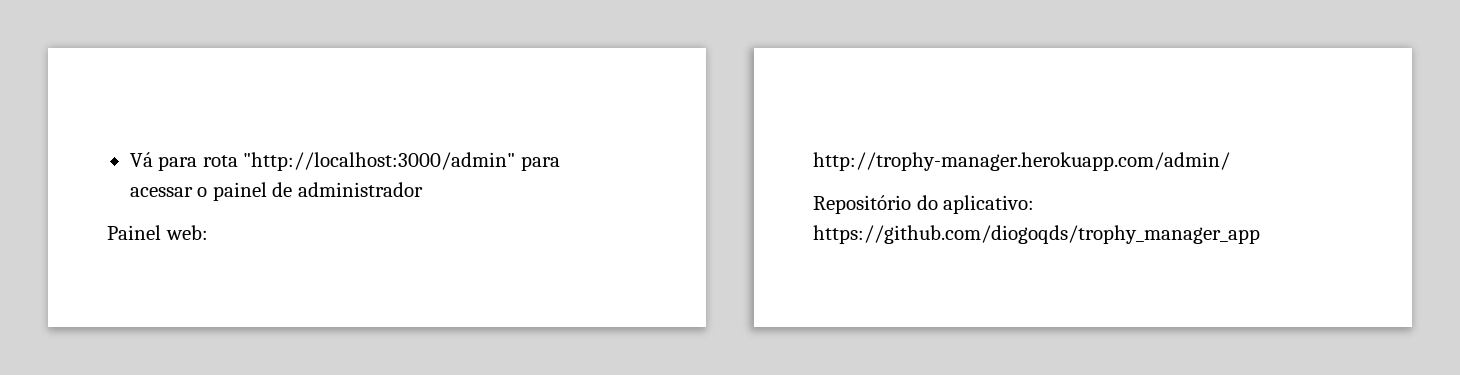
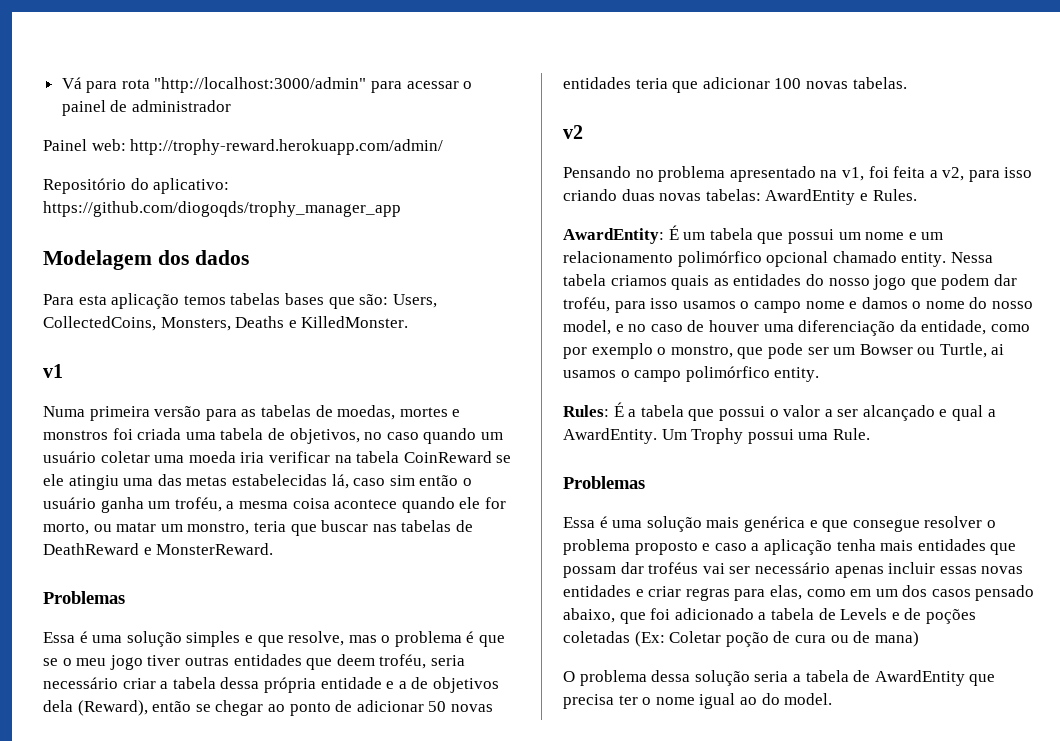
- Painel web: http://trophy-manager.herokuapp.com/admin/
+ Painel web: http://trophy-reward.herokuapp.com/admin/
+ Modelagem dos dados
+ Para esta aplicação temos tabelas bases que são: Users, CollectedCoins, Monsters, Deaths e KilledMonster.
+ v1
+ Numa primeira versão para as tabelas de moedas, mortes e monstros foi criada uma tabela de objetivos, no caso quando um usuário coletar uma moeda iria verificar na tabela CoinReward se ele atingiu uma das metas estabelecidas lá, caso sim então o usuário ganha um troféu, a mesma coisa acontece quando ele for morto, ou matar um monstro, teria que buscar nas tabelas de DeathReward e MonsterReward.
+ Problemas
+ Essa é uma solução simples e que resolve, mas o problema é que se o meu jogo tiver outras entidades que deem troféu, seria necessário criar a tabela dessa própria entidade e a de objetivos dela (Reward), então se chegar ao ponto de adicionar 50 novas entidades teria que adicionar 100 novas tabelas.
+ v2
+ Pensando no problema apresentado na v1, foi feita a v2, para isso criando duas novas tabelas: AwardEntity e Rules.
+ AwardEntity: É um tabela que possui um nome e um relacionamento polimórfico opcional chamado entity. Nessa tabela criamos quais as entidades do nosso jogo que podem dar troféu, para isso usamos o campo nome e damos o nome do nosso model, e no caso de houver uma diferenciação da entidade, como por exemplo o monstro, que pode ser um Bowser ou Turtle, ai usamos o campo polimórfico entity.
+ Rules: É a tabela que possui o valor a ser alcançado e qual a AwardEntity. Um Trophy possui uma Rule.
+ Problemas
+ Essa é uma solução mais genérica e que consegue resolver o problema proposto e caso a aplicação tenha mais entidades que possam dar troféus vai ser necessário apenas incluir essas novas entidades e criar regras para elas, como em um dos casos pensado abaixo, que foi adicionado a tabela de Levels e de poções coletadas (Ex: Coletar poção de cura ou de mana)
+ O problema dessa solução seria a tabela de AwardEntity que precisa ter o nome igual ao do model.

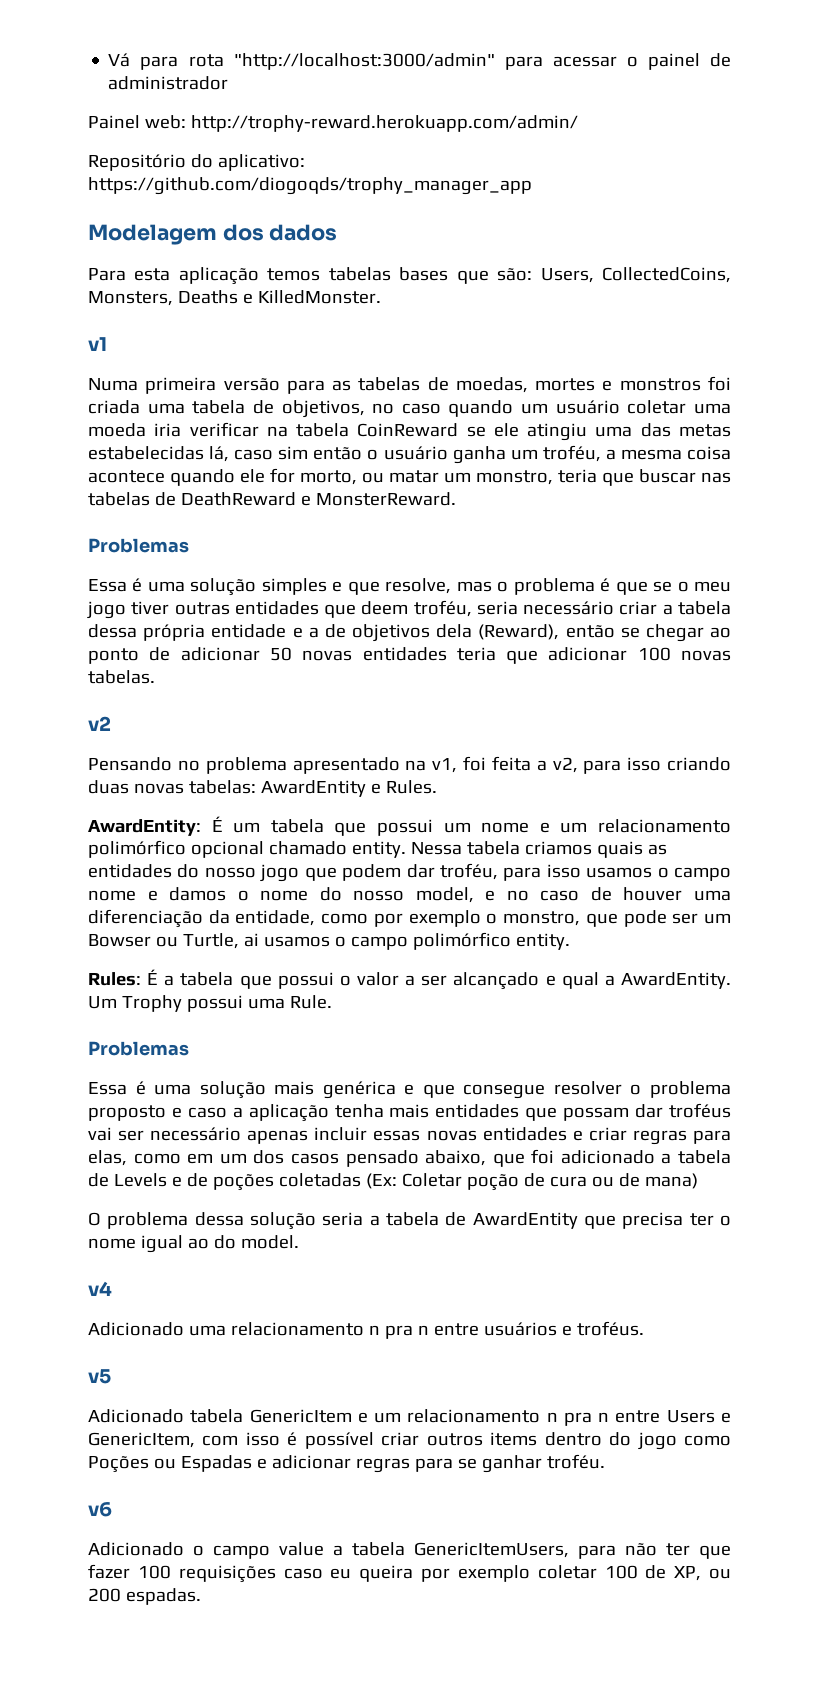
+ v4
+ Adicionado uma relacionamento n pra n entre usuários e troféus.
+ v5
+ Adicionado tabela GenericItem e um relacionamento n pra n entre Users e GenericItem, com isso é possível criar outros items dentro do jogo como Poções ou Espadas e adicionar regras para se ganhar troféu.
+ v6
+ Adicionado o campo value a tabela GenericItemUsers, para não ter que fazer 100 requisições caso eu queira por exemplo coletar 100 de XP, ou 200 espadas.

